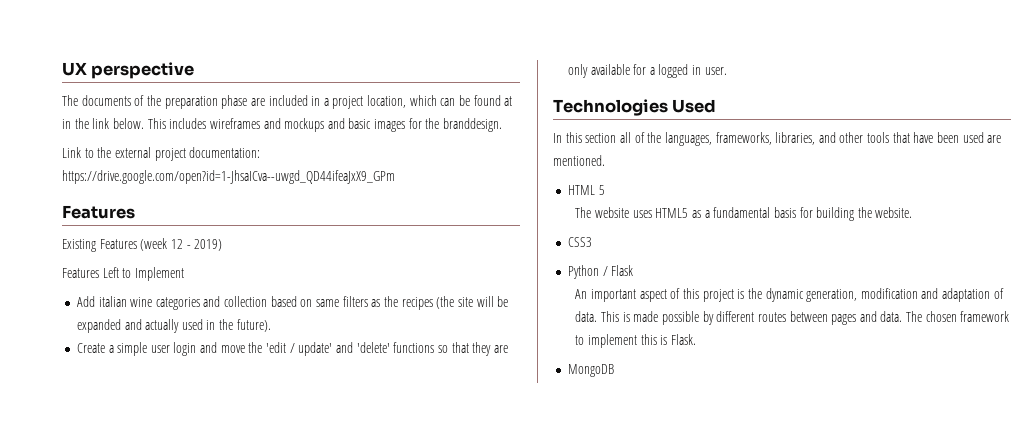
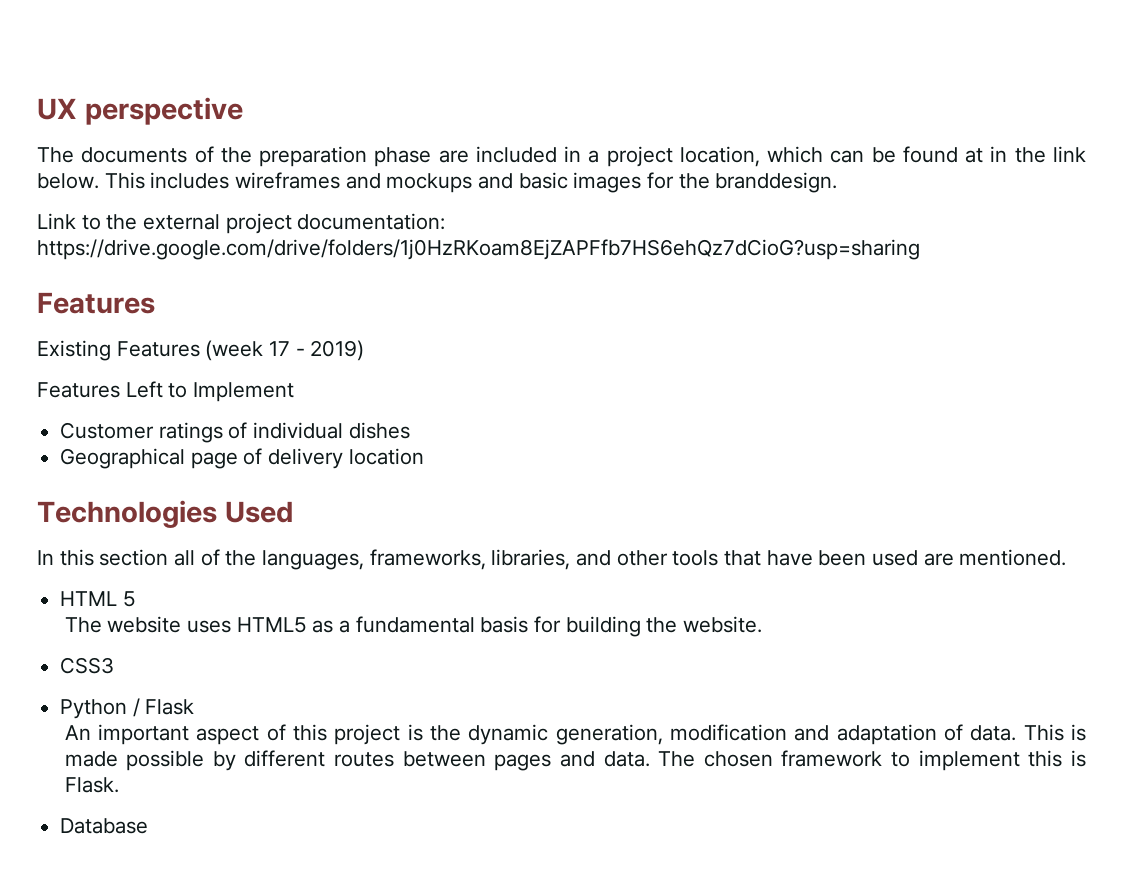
- Link to the external project documentation: https://drive.google.com/open?id=1-JhsaICva--uwgd_QD44ifeaJxX9_GPm
+ Link to the external project documentation: https://drive.google.com/drive/folders/1j0HzRKoam8EjZAPFfb7HS6ehQz7dCioG?usp=sharing
- Existing Features (week 12 - 2019)
+ Existing Features (week 17 - 2019)
- Add italian wine categories and collection based on same filters as the recipes (the site will be expanded and actually used in the future).
- Create a simple user login and move the 'edit / update' and 'delete' functions so that they are only available for a logged in user.
+ Customer ratings of individual dishes
+ Geographical page of delivery location
- MongoDB
+ Database

